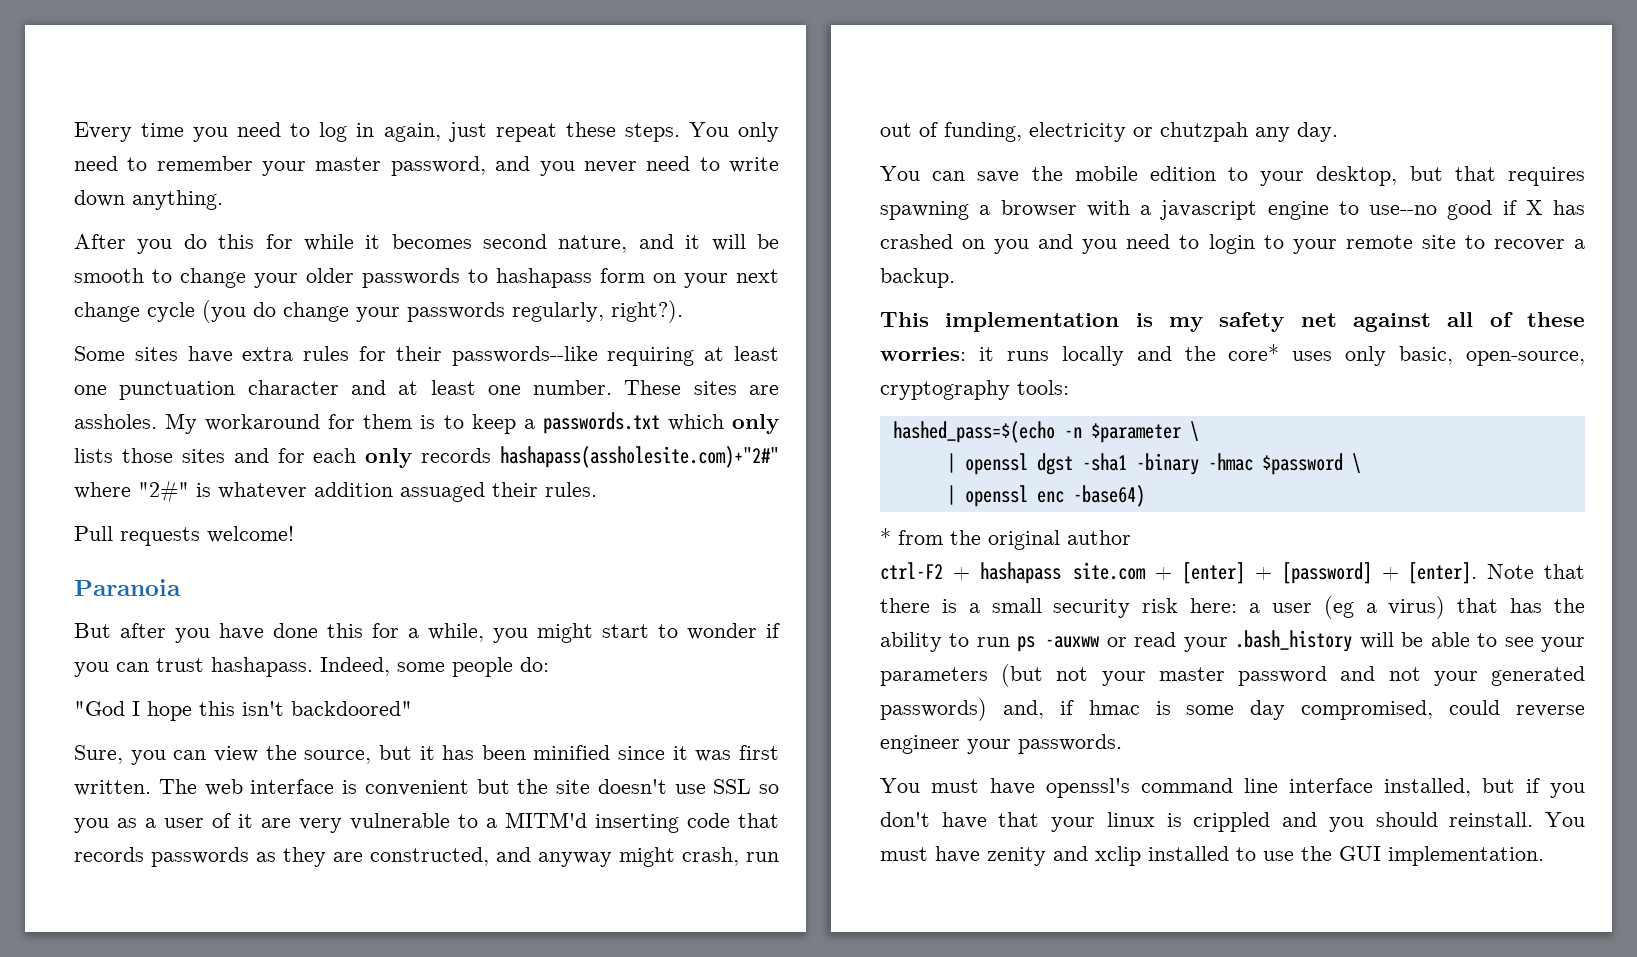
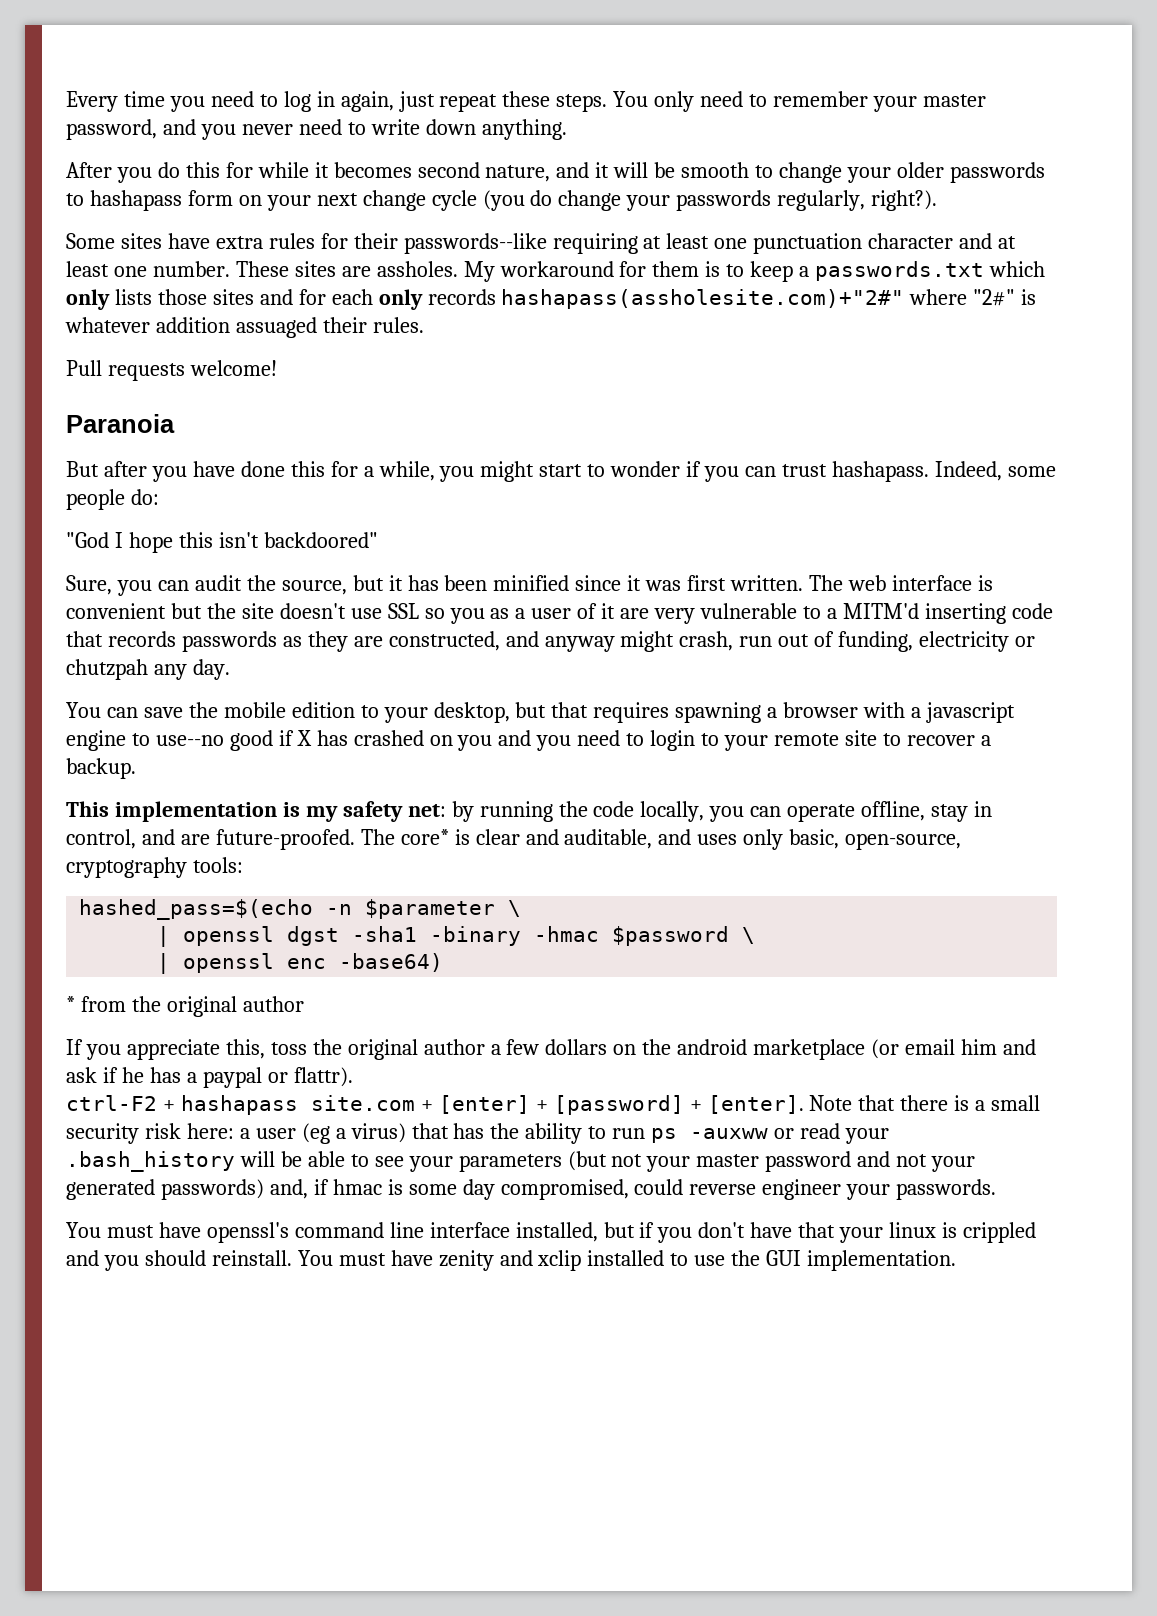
- Sure, you can view the source, but it has been minified since it was first written.
+ Sure, you can audit the source, but it has been minified since it was first written.
- This implementation is my safety net against all of these worries: it runs locally and the core* uses only basic, open-source, cryptography tools:
+ This implementation is my safety net: by running the code locally, you can operate offline, stay in control, and are future-proofed. The core* is clear and auditable, and uses only basic, open-source, cryptography tools:
+ If you appreciate this, toss the original author a few dollars on the android marketplace (or email him and ask if he has a paypal or flattr).

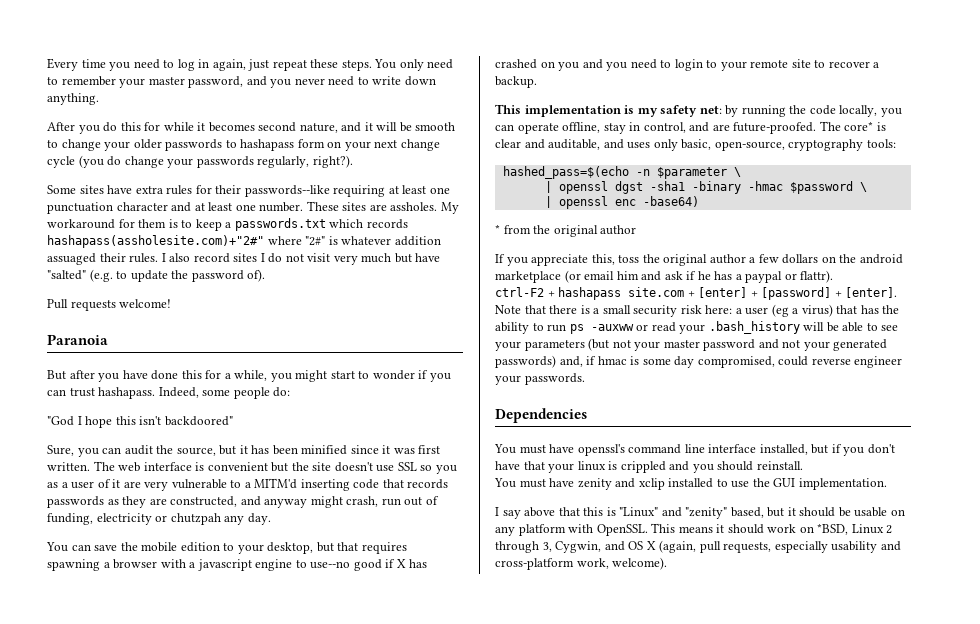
- My workaround for them is to keep a passwords.txt which only lists those sites and for each only records hashapass(assholesite.com)+"2#" where "2#" is whatever addition assuaged their rules.
+ My workaround for them is to keep a passwords.txt which records hashapass(assholesite.com)+"2#" where "2#" is whatever addition assuaged their rules. I also record sites I do not visit very much but have "salted" (e.g. to update the password of).
+ Dependencies
- You must have openssl's command line interface installed, but if you don't have that your linux is crippled and you should reinstall. You must have zenity and xclip installed to use the GUI implementation.
+ You must have openssl's command line interface installed, but if you don't have that your linux is crippled and you should reinstall.
+ You must have zenity and xclip installed to use the GUI implementation.
+ I say above that this is "Linux" and "zenity" based, but it should be usable on any platform with OpenSSL. This means it should work on *BSD, Linux 2 through 3, Cygwin, and OS X (again, pull requests, especially usability and cross-platform work, welcome).

